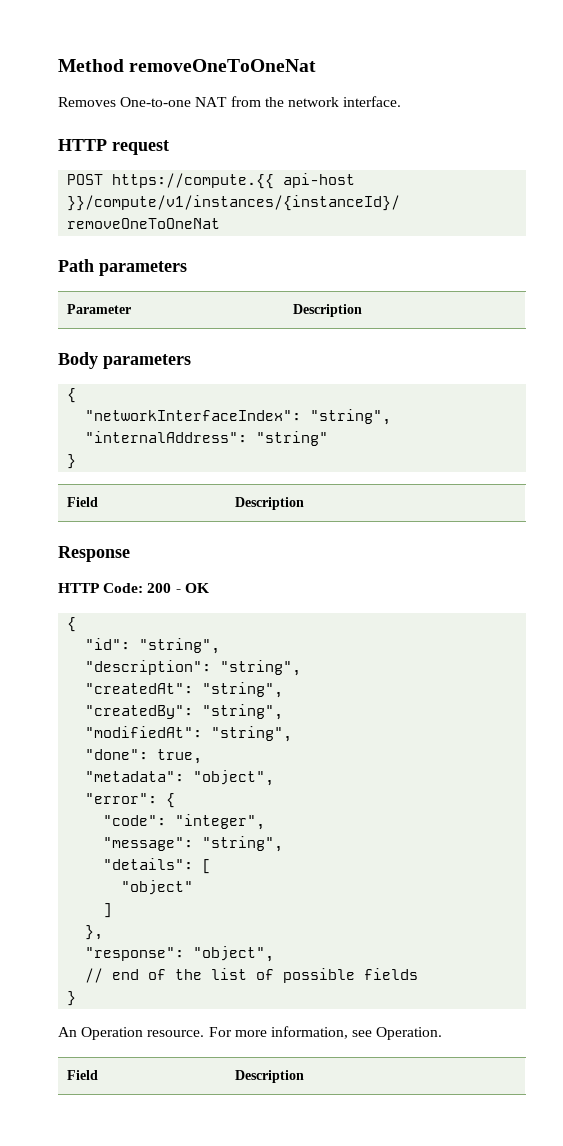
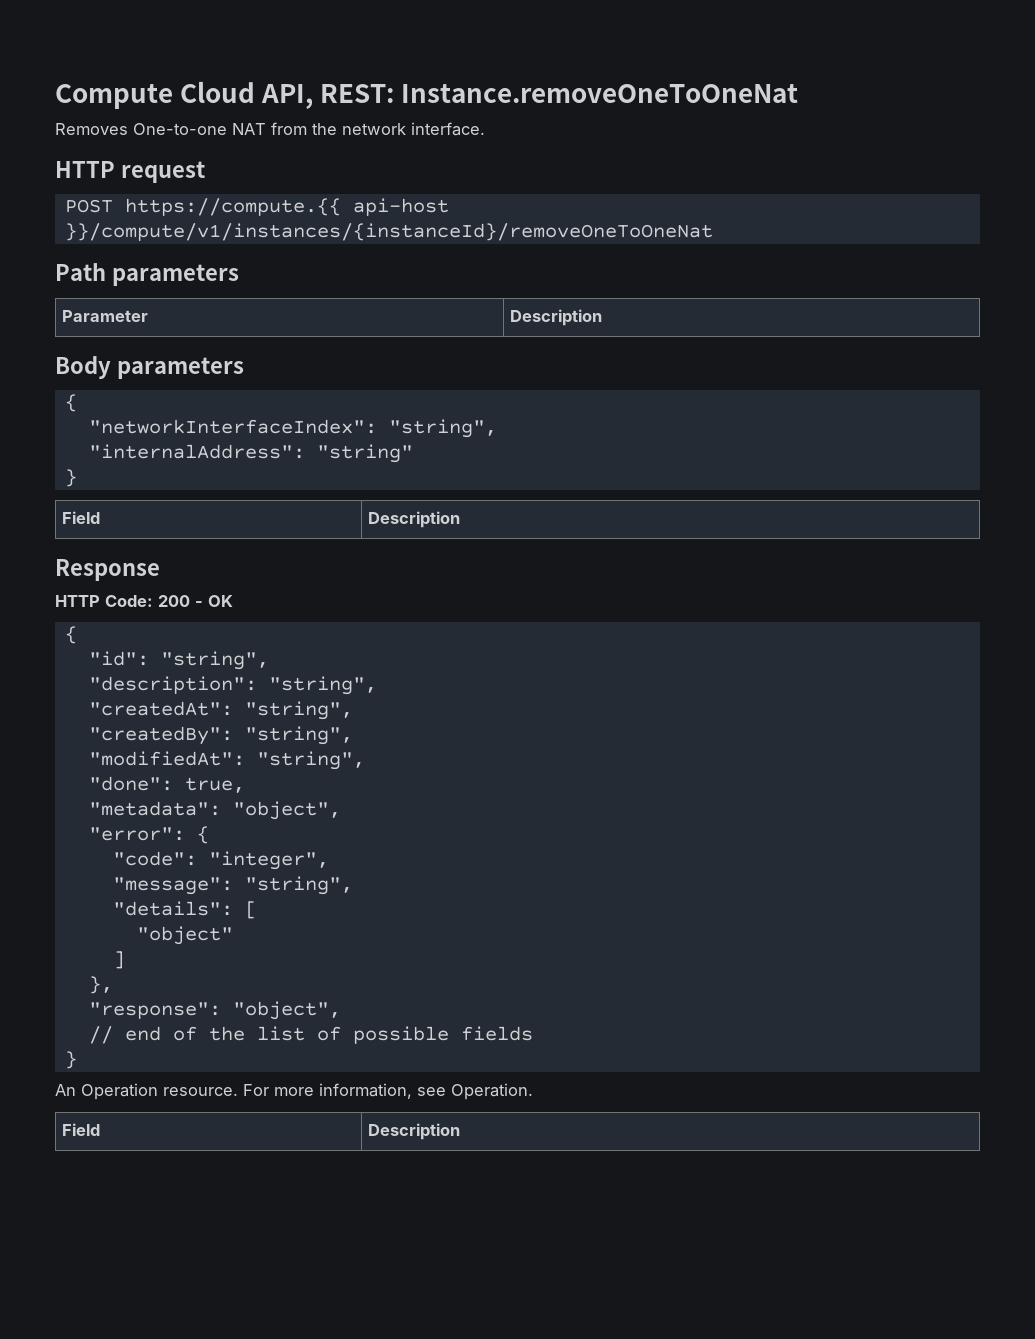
- Method removeOneToOneNat
+ Compute Cloud API, REST: Instance.removeOneToOneNat

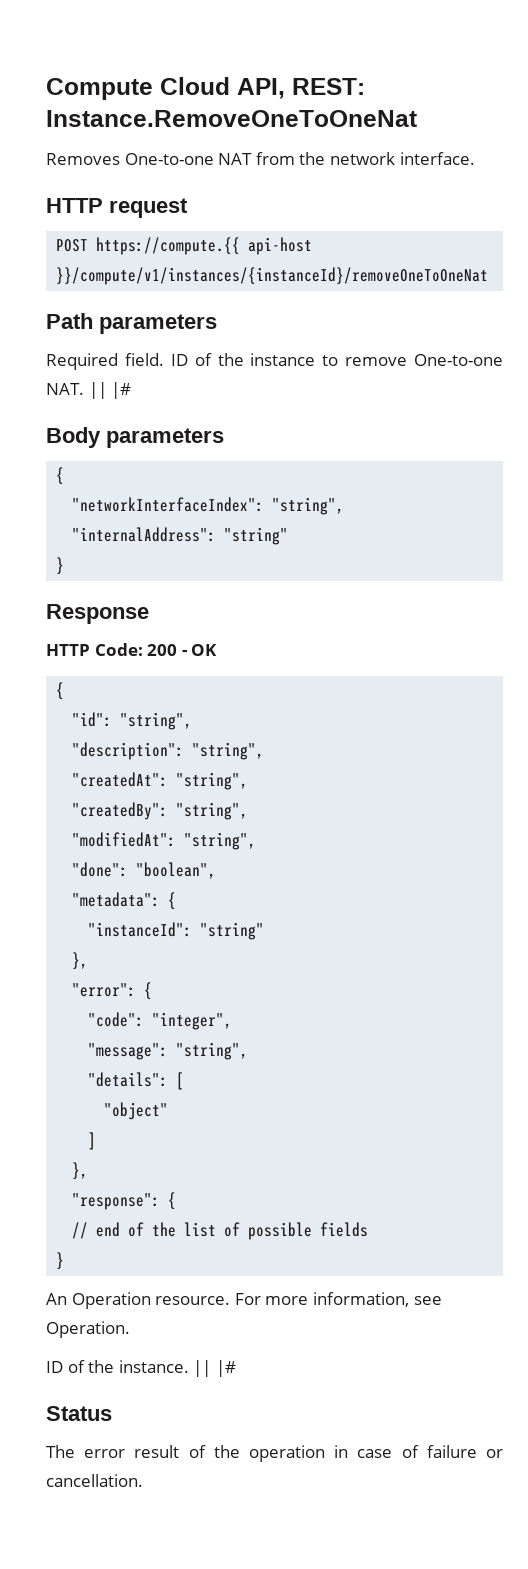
- Compute Cloud API, REST: Instance.removeOneToOneNat
+ Compute Cloud API, REST: Instance.RemoveOneToOneNat
- Parameter | Description
+ Required field. ID of the instance to remove One-to-one NAT. || |#
  "internalAddress": "string"
  }
- Field | Description
- "done": true,
+ "done": "boolean",
- "metadata": "object",
+ "metadata": {
+ "instanceId": "string"
+ },
- "response": "object",
+ "response": {
  For more information, see Operation.
- Field | Description
+ ID of the instance. || |#
+ Status
+ The error result of the operation in case of failure or cancellation.

